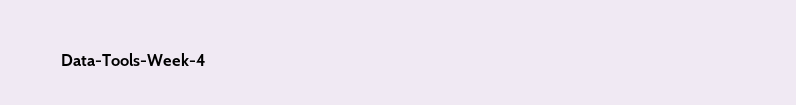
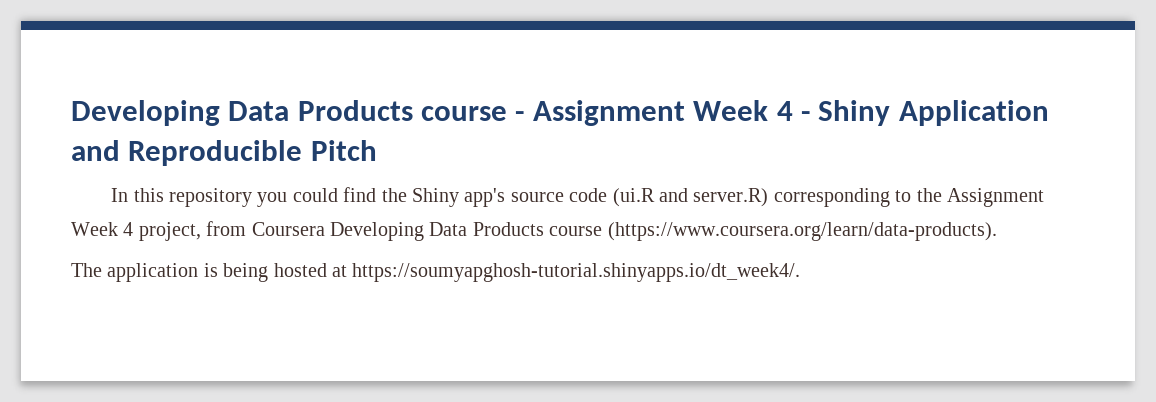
- Data-Tools-Week-4
+ Developing Data Products course - Assignment Week 4 - Shiny Application and Reproducible Pitch
+ In this repository you could find the Shiny app's source code (ui.R and server.R) corresponding to the Assignment Week 4 project, from Coursera Developing Data Products course (https://www.coursera.org/learn/data-products).
+ The application is being hosted at https://soumyapghosh-tutorial.shinyapps.io/dt_week4/.

